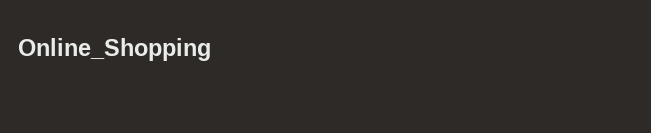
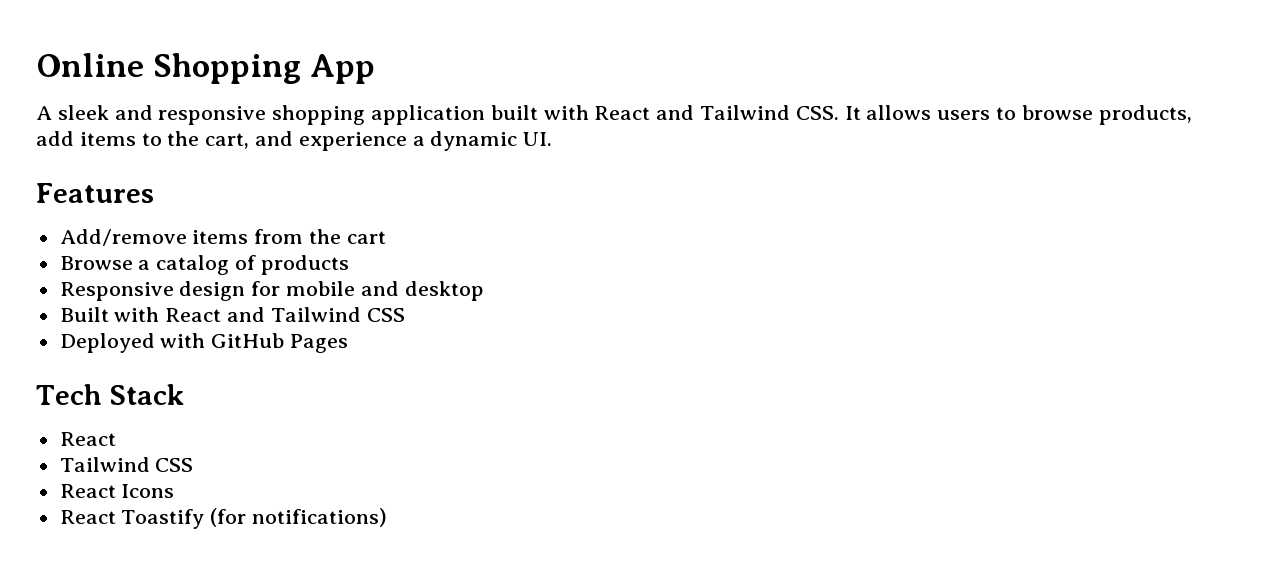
- Online_Shopping
+ Online Shopping App
+ A sleek and responsive shopping application built with React and Tailwind CSS. It allows users to browse products, add items to the cart, and experience a dynamic UI.
+ Features
+ Add/remove items from the cart
+ Browse a catalog of products
+ Responsive design for mobile and desktop
+ Built with React and Tailwind CSS
+ Deployed with GitHub Pages
+ Tech Stack
+ React
+ Tailwind CSS
+ React Icons
+ React Toastify (for notifications)

